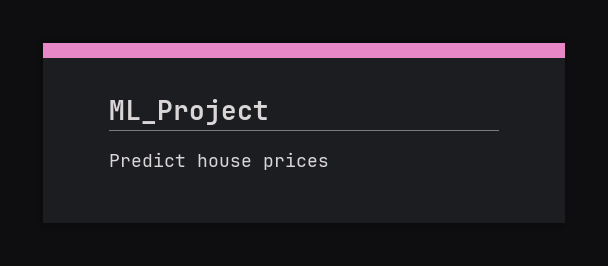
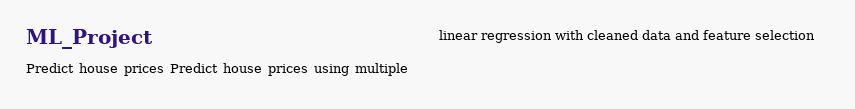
- Predict house prices
+ Predict house prices Predict house prices using multiple linear regression with cleaned data and feature selection

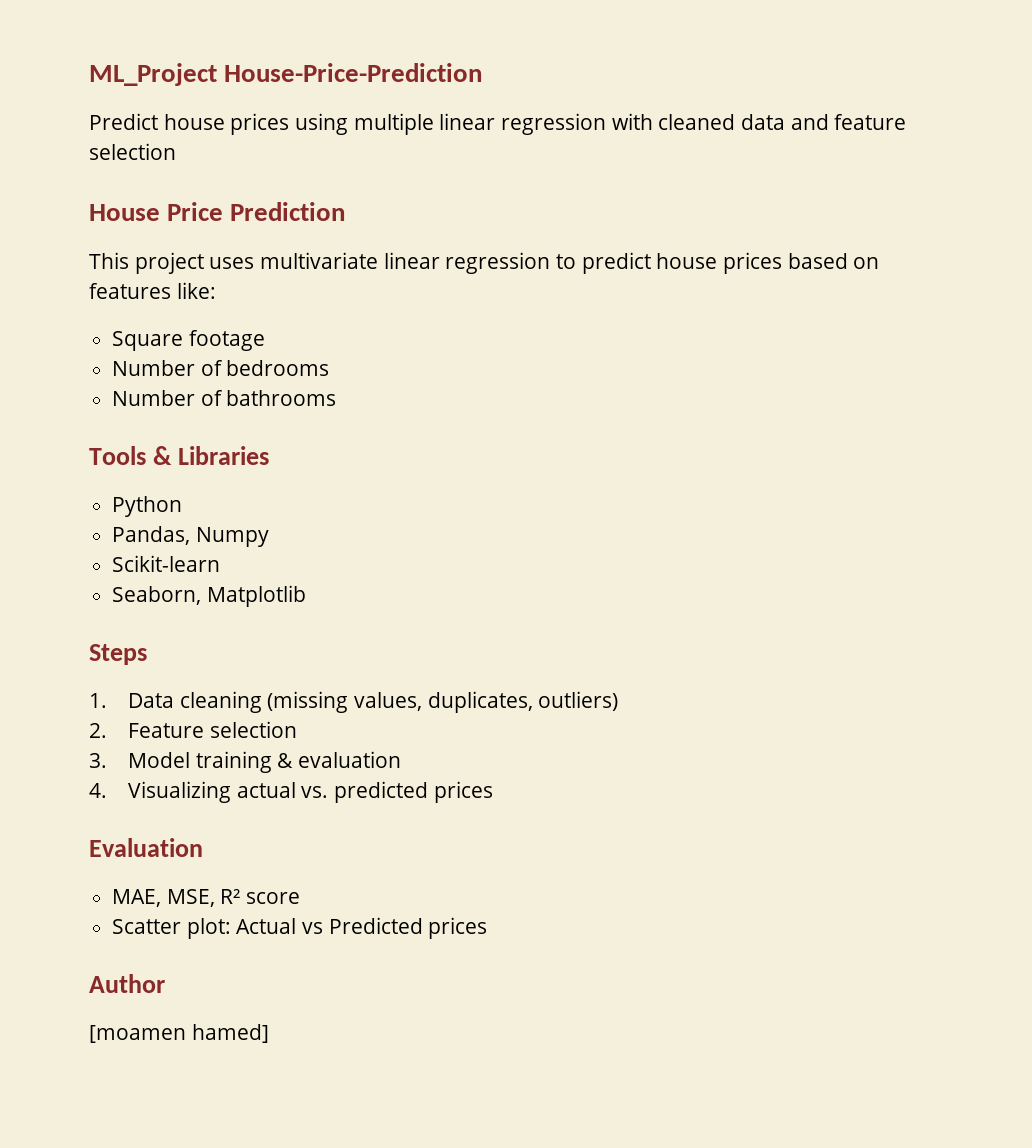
- ML_Project
- Predict house prices Predict house prices using multiple linear regression with cleaned data and feature selection
+ ML_Project House-Price-Prediction
+ Predict house prices using multiple linear regression with cleaned data and feature selection
+ House Price Prediction
+ This project uses multivariate linear regression to predict house prices based on features like:
+ Square footage
+ Number of bedrooms
+ Number of bathrooms
+ Tools & Libraries
+ Python
+ Pandas, Numpy
+ Scikit-learn
+ Seaborn, Matplotlib
+ Steps
+ 1. Data cleaning (missing values, duplicates, outliers)
+ 2. Feature selection
+ 3. Model training & evaluation
+ 4. Visualizing actual vs. predicted prices
+ Evaluation
+ MAE, MSE, R² score
+ Scatter plot: Actual vs Predicted prices
+ Author
+ [moamen hamed]

